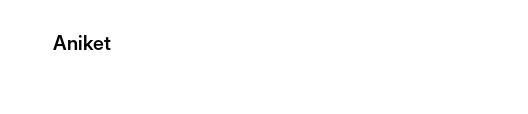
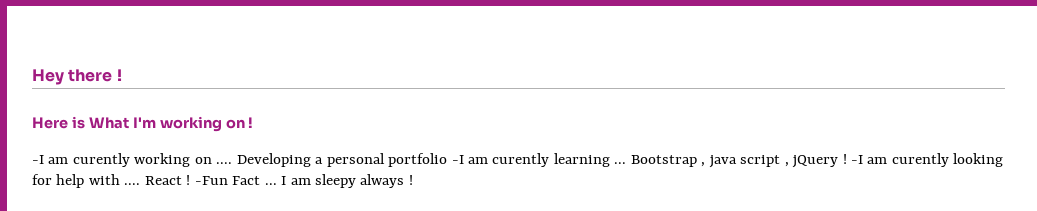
- Aniket
+ Hey there !
+ Here is What I'm working on !
+ -I am curently working on .... Developing a personal portfolio -I am curently learning ... Bootstrap , java script , jQuery ! -I am curently looking for help with .... React ! -Fun Fact ... I am sleepy always !

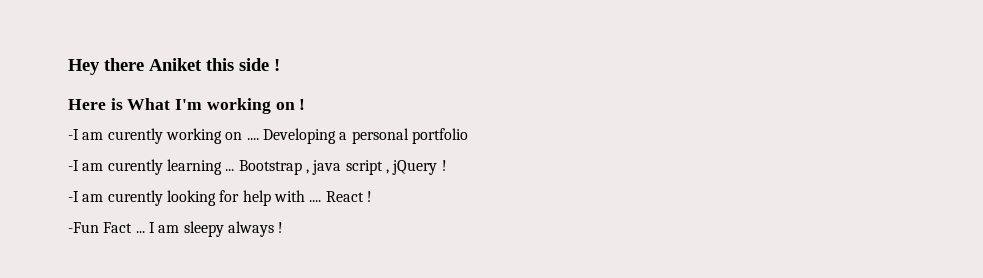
- Hey there !
+ Hey there Aniket this side !
- Developing a personal portfolio -I am curently learning ...
+ Developing a personal portfolio
+ -I am curently learning ...
- Bootstrap , java script , jQuery ! -I am curently looking for help with ....
+ Bootstrap , java script , jQuery !
+ -I am curently looking for help with ....
- React ! -Fun Fact ...
+ React !
+ -Fun Fact ...

